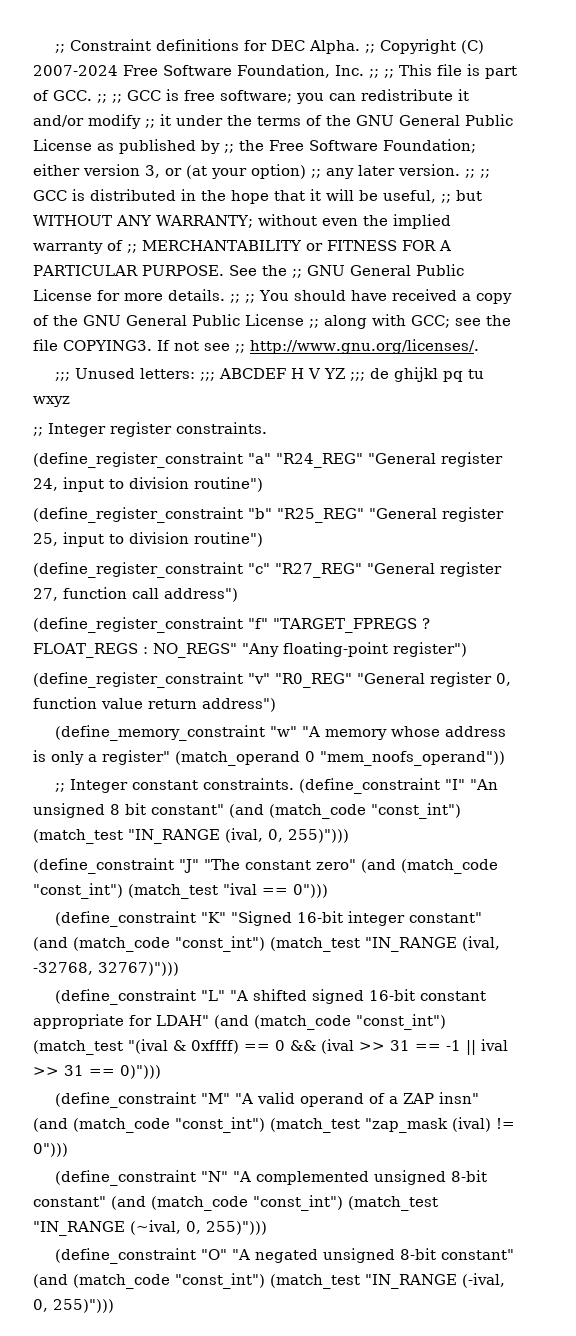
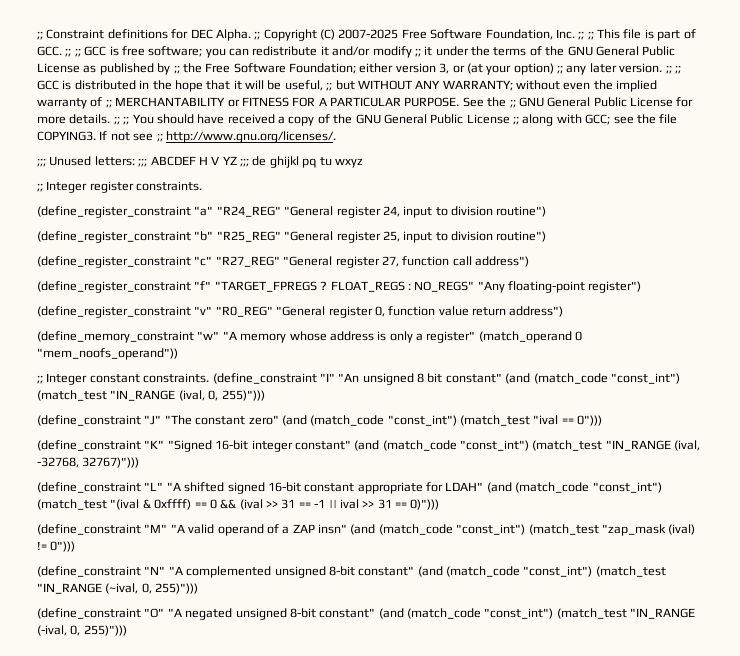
- Copyright (C) 2007-2024 Free Software Foundation, Inc. ;;
+ Copyright (C) 2007-2025 Free Software Foundation, Inc. ;;

